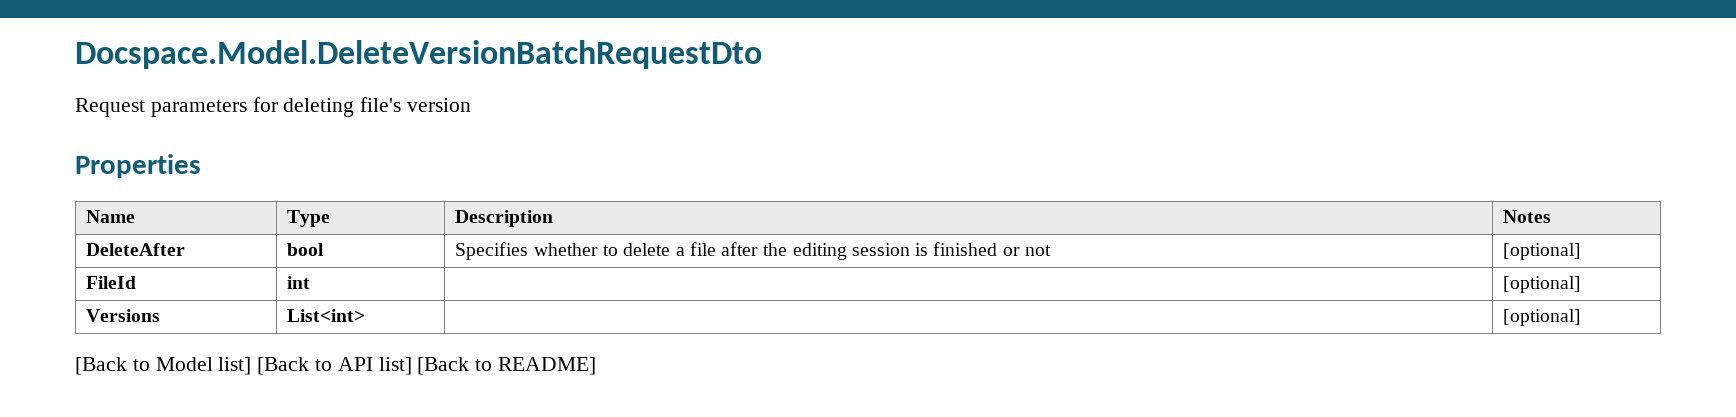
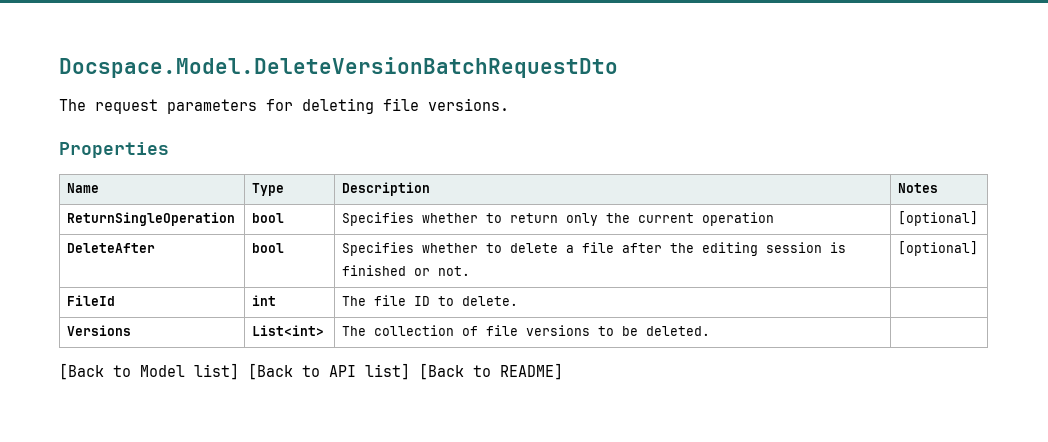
- Request parameters for deleting file's version
+ The request parameters for deleting file versions.
+ ReturnSingleOperation | bool | Specifies whether to return only the current operation | [optional]
- DeleteAfter | bool | Specifies whether to delete a file after the editing session is finished or not | [optional]
+ DeleteAfter | bool | Specifies whether to delete a file after the editing session is finished or not. | [optional]
- FileId | int | | [optional]
- Versions | List<int> | | [optional]
+ FileId | int | The file ID to delete. |
+ Versions | List<int> | The collection of file versions to be deleted. |

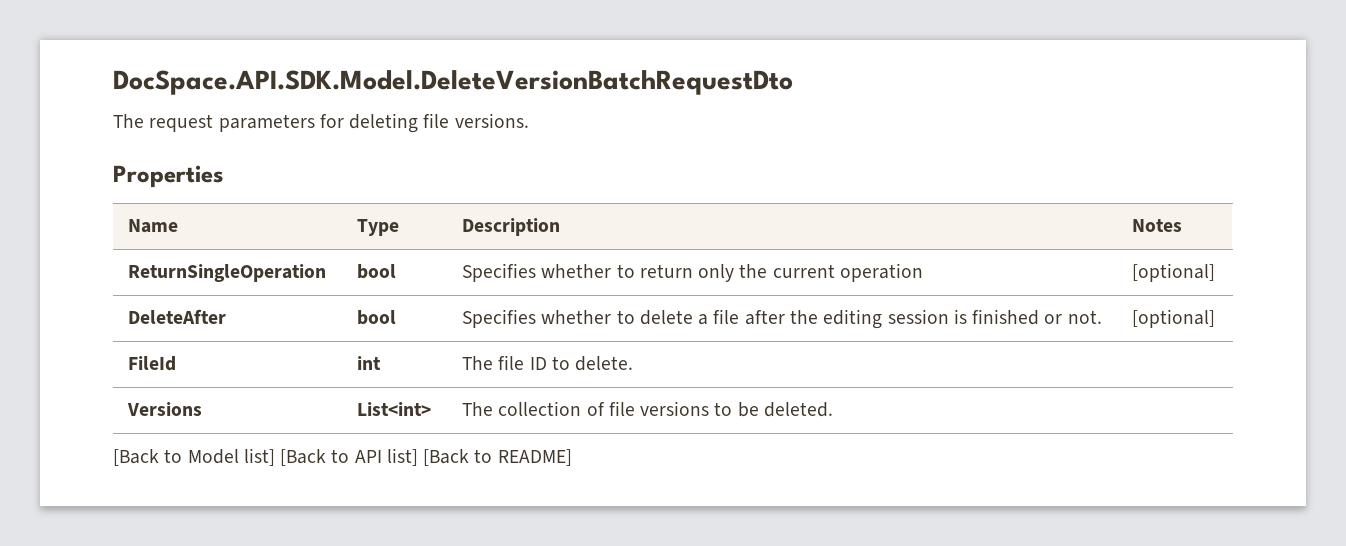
- Docspace.Model.DeleteVersionBatchRequestDto
+ DocSpace.API.SDK.Model.DeleteVersionBatchRequestDto

